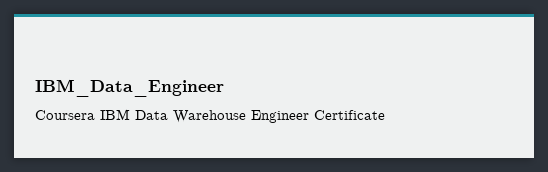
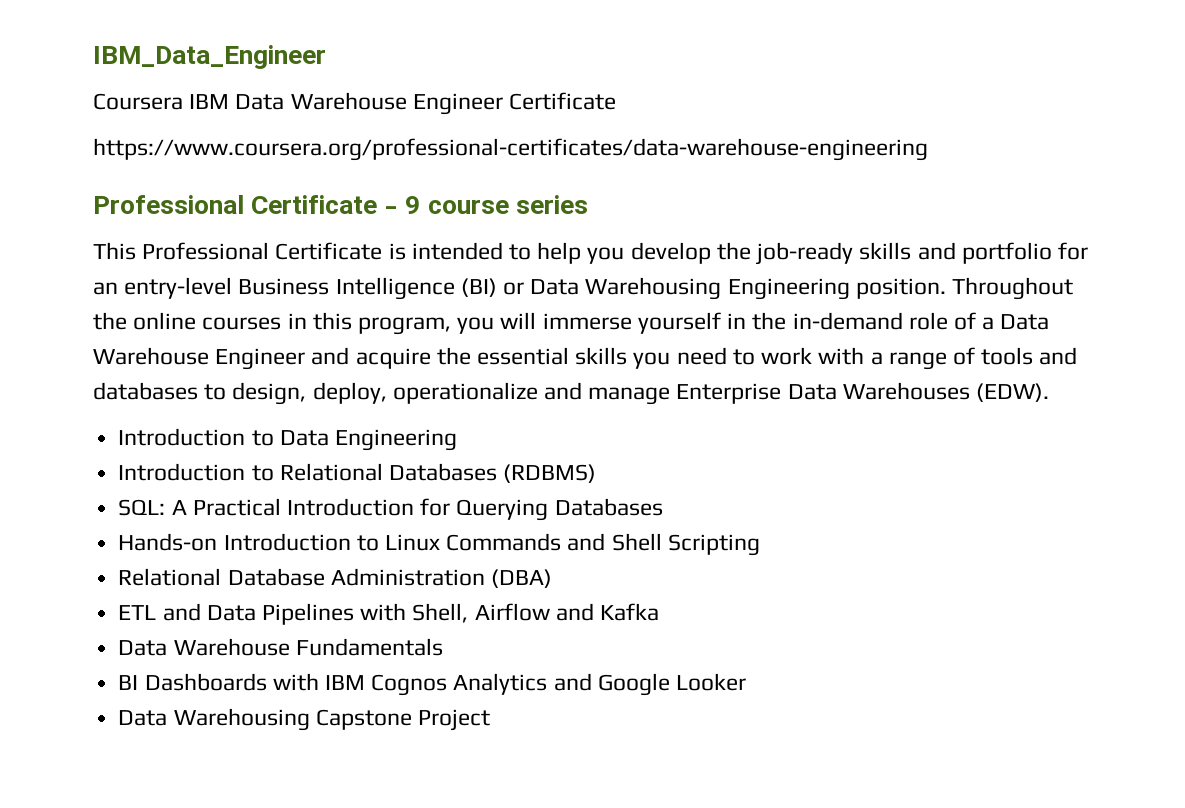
+ https://www.coursera.org/professional-certificates/data-warehouse-engineering
+ Professional Certificate - 9 course series
+ This Professional Certificate is intended to help you develop the job-ready skills and portfolio for an entry-level Business Intelligence (BI) or Data Warehousing Engineering position. Throughout the online courses in this program, you will immerse yourself in the in-demand role of a Data Warehouse Engineer and acquire the essential skills you need to work with a range of tools and databases to design, deploy, operationalize and manage Enterprise Data Warehouses (EDW).
+ Introduction to Data Engineering
+ Introduction to Relational Databases (RDBMS)
+ SQL: A Practical Introduction for Querying Databases
+ Hands-on Introduction to Linux Commands and Shell Scripting
+ Relational Database Administration (DBA)
+ ETL and Data Pipelines with Shell, Airflow and Kafka
+ Data Warehouse Fundamentals
+ BI Dashboards with IBM Cognos Analytics and Google Looker
+ Data Warehousing Capstone Project

